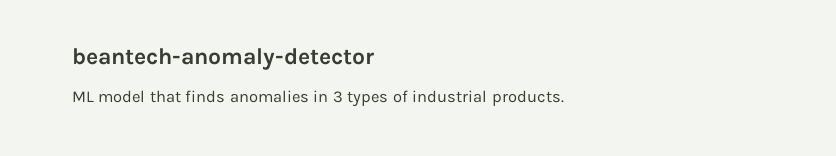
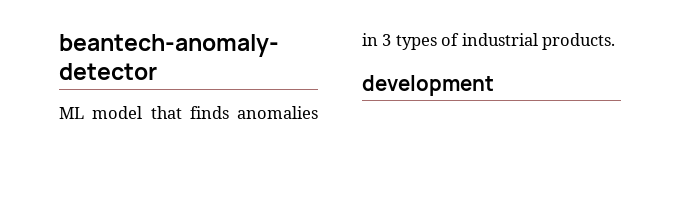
+ development

